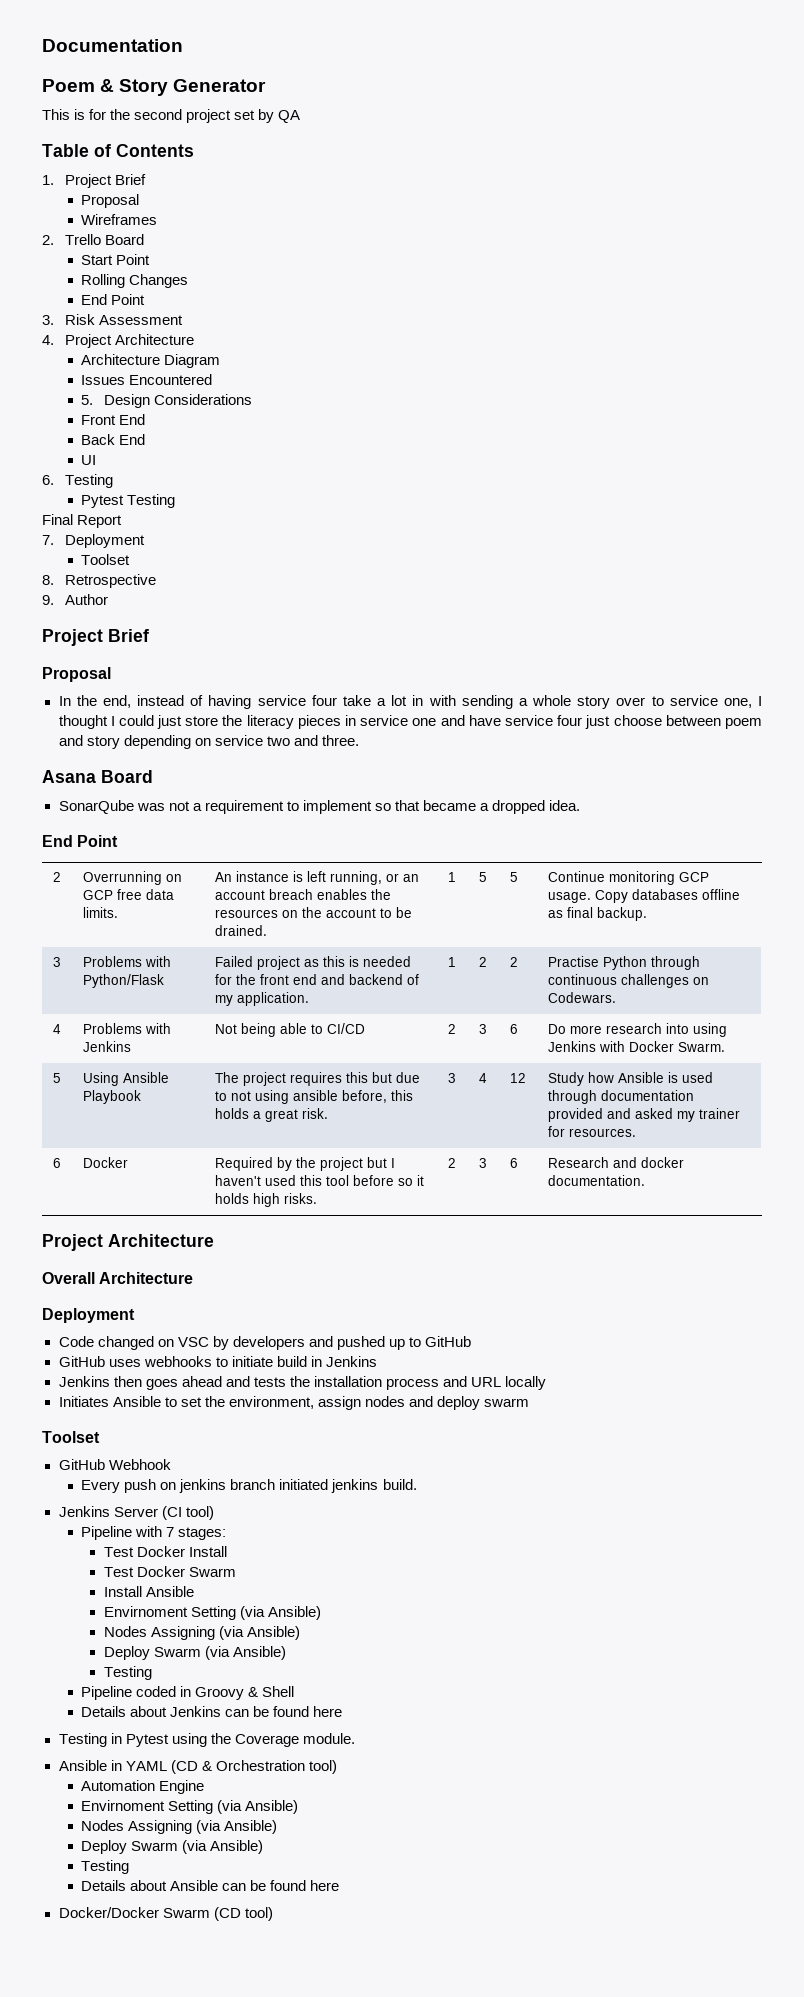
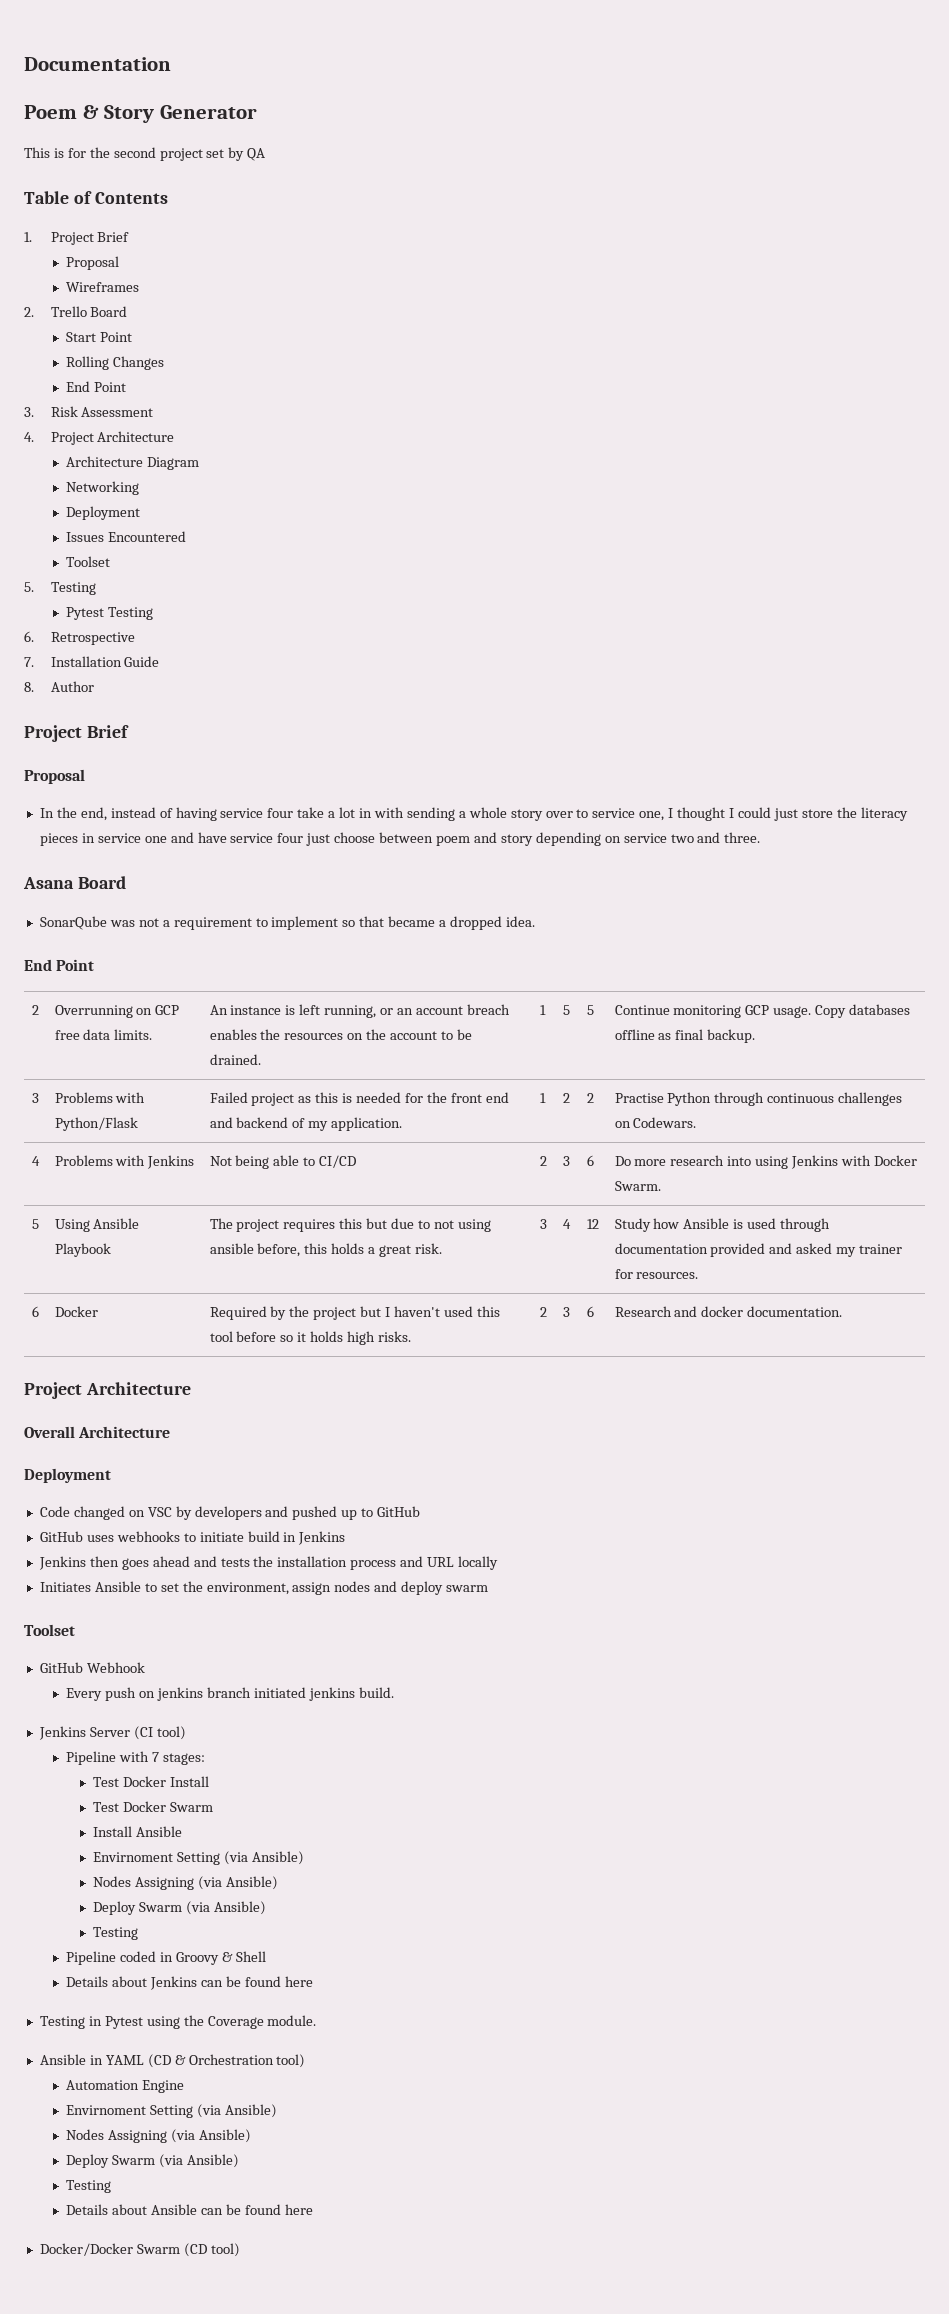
+ Networking
+ Deployment
  Issues Encountered
- 5. Design Considerations
- Front End
- Back End
- UI
- 6. Testing
+ Toolset
+ 5. Testing
- Final Report
+ 6. Retrospective
- 7. Deployment
- Toolset
- 8. Retrospective
- 9. Author
+ 7. Installation Guide
+ 8. Author

